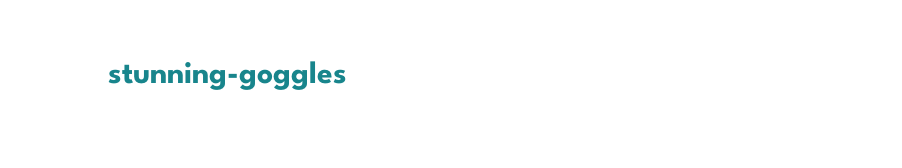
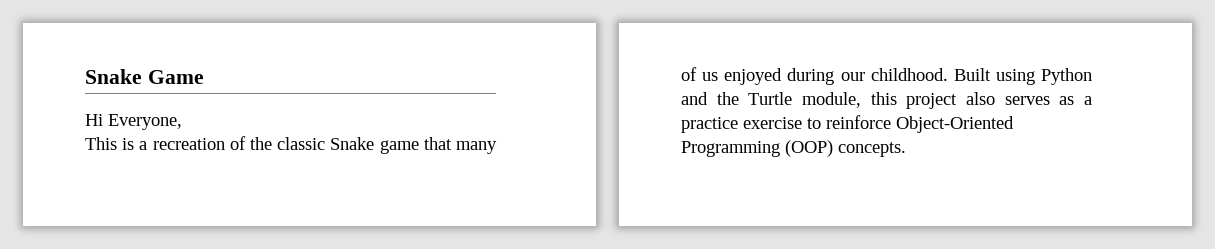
- stunning-goggles
+ Snake Game
+ Hi Everyone,
+ This is a recreation of the classic Snake game that many of us enjoyed during our childhood. Built using Python and the Turtle module, this project also serves as a practice exercise to reinforce Object-Oriented Programming (OOP) concepts.

